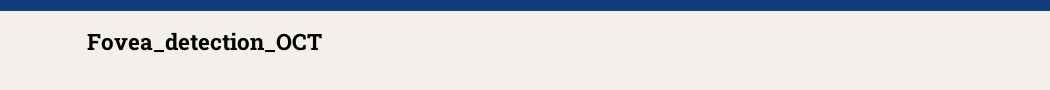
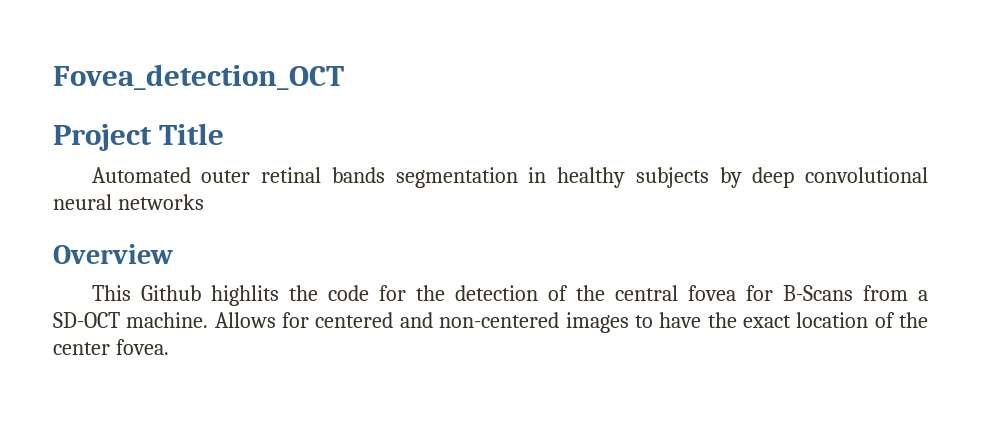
+ Project Title
+ Automated outer retinal bands segmentation in healthy subjects by deep convolutional neural networks
+ Overview
+ This Github highlits the code for the detection of the central fovea for B-Scans from a SD-OCT machine. Allows for centered and non-centered images to have the exact location of the center fovea.

